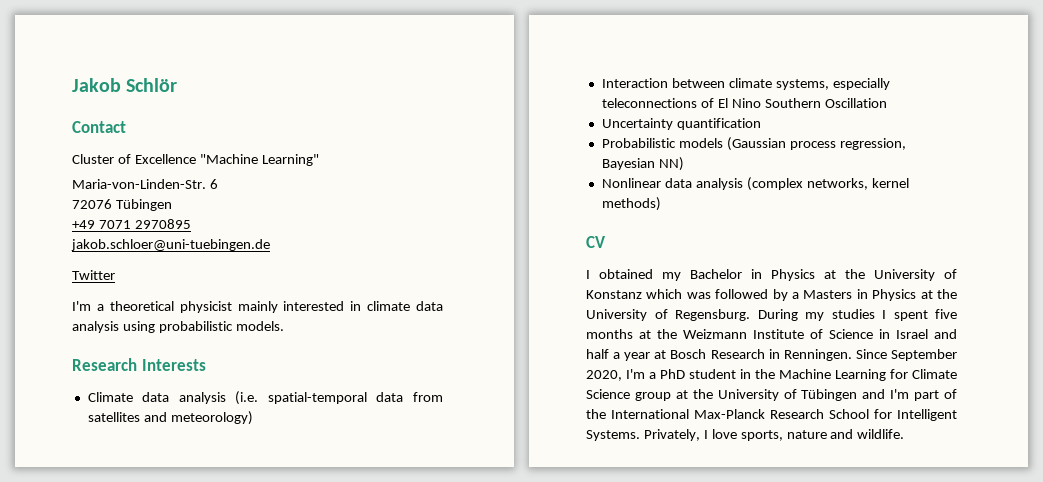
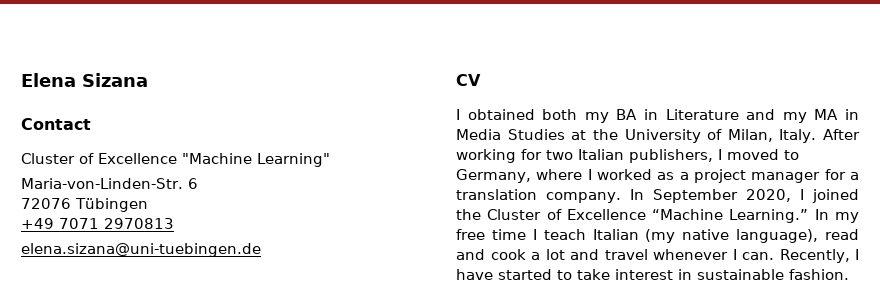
- Jakob Schlör
+ Elena Sizana
- +49 7071 2970895
- jakob.schloer@uni-tuebingen.de
- Twitter
- I'm a theoretical physicist mainly interested in climate data analysis using probabilistic models.
- Research Interests
- Climate data analysis (i.e. spatial-temporal data from satellites and meteorology)
- Interaction between climate systems, especially teleconnections of El Nino Southern Oscillation
- Uncertainty quantification
- Probabilistic models (Gaussian process regression, Bayesian NN)
- Nonlinear data analysis (complex networks, kernel methods)
+ +49 7071 2970813
+ elena.sizana@uni-tuebingen.de
  CV
- I obtained my Bachelor in Physics at the University of Konstanz which was followed by a Masters in Physics at the University of Regensburg. During my studies I spent five months at the Weizmann Institute of Science in Israel and half a year at Bosch Research in Renningen. Since September 2020, I'm a PhD student in the Machine Learning for Climate Science group at the University of Tübingen and I'm part of the International Max-Planck Research School for Intelligent Systems. Privately, I love sports, nature and wildlife.
+ I obtained both my BA in Literature and my MA in Media Studies at the University of Milan, Italy. After working for two Italian publishers, I moved to Germany, where I worked as a project manager for a translation company. In September 2020, I joined the Cluster of Excellence “Machine Learning.” In my free time I teach Italian (my native language), read and cook a lot and travel whenever I can. Recently, I have started to take interest in sustainable fashion.

